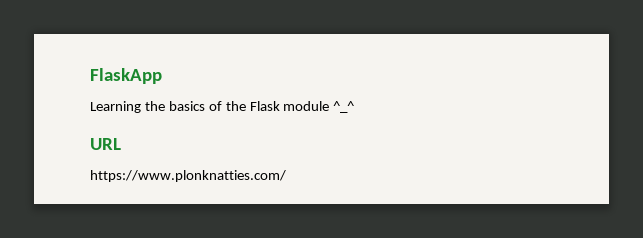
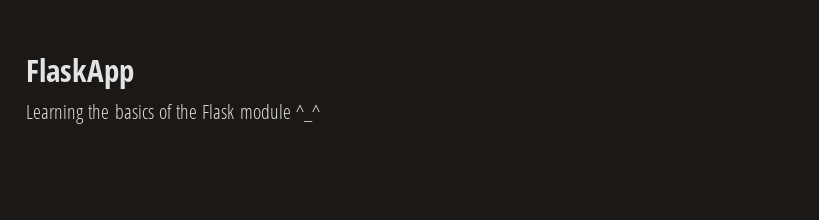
- URL
- https://www.plonknatties.com/

